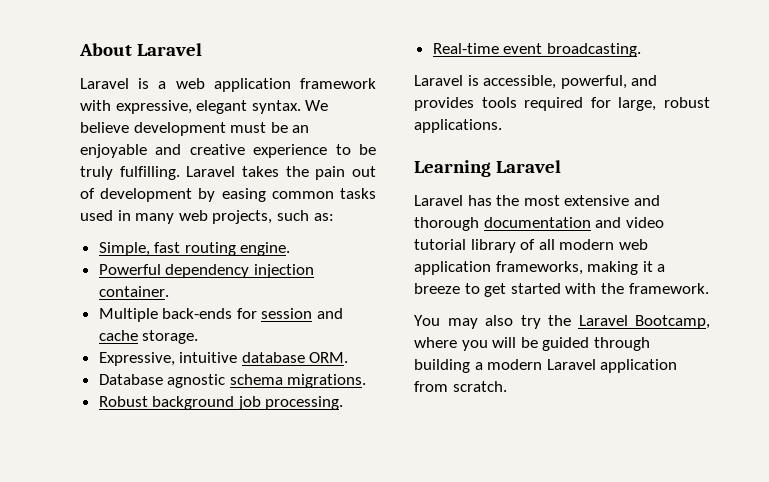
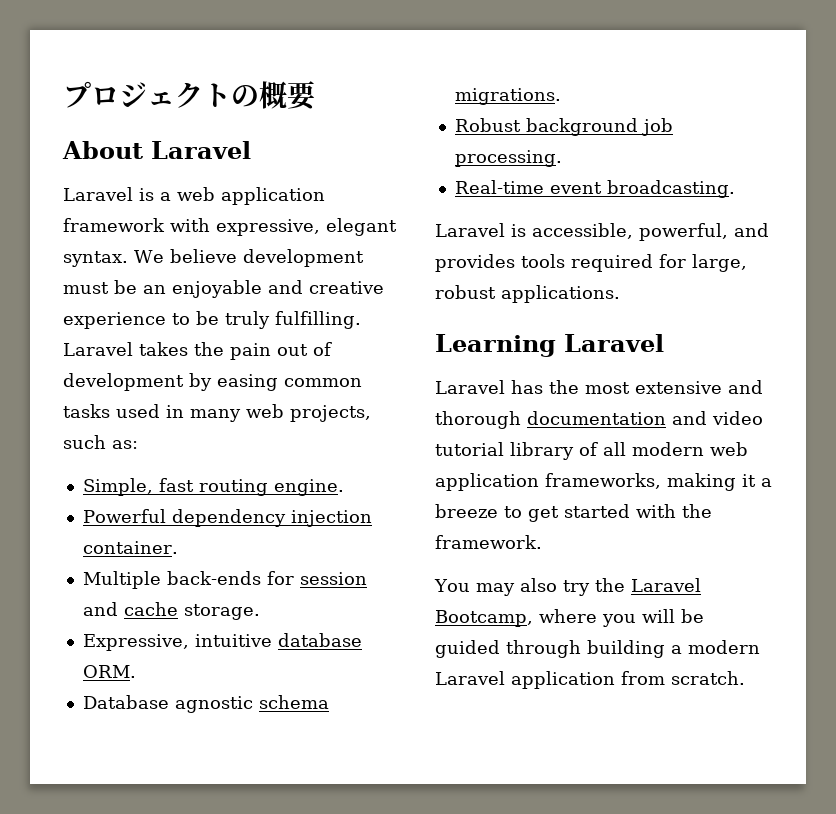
+ プロジェクトの概要

